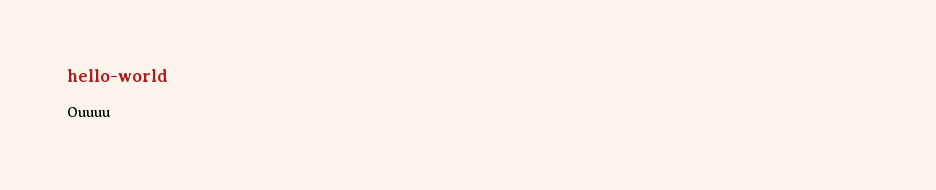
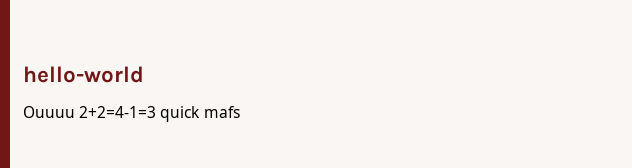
- Ouuuu
+ Ouuuu 2+2=4-1=3 quick mafs

